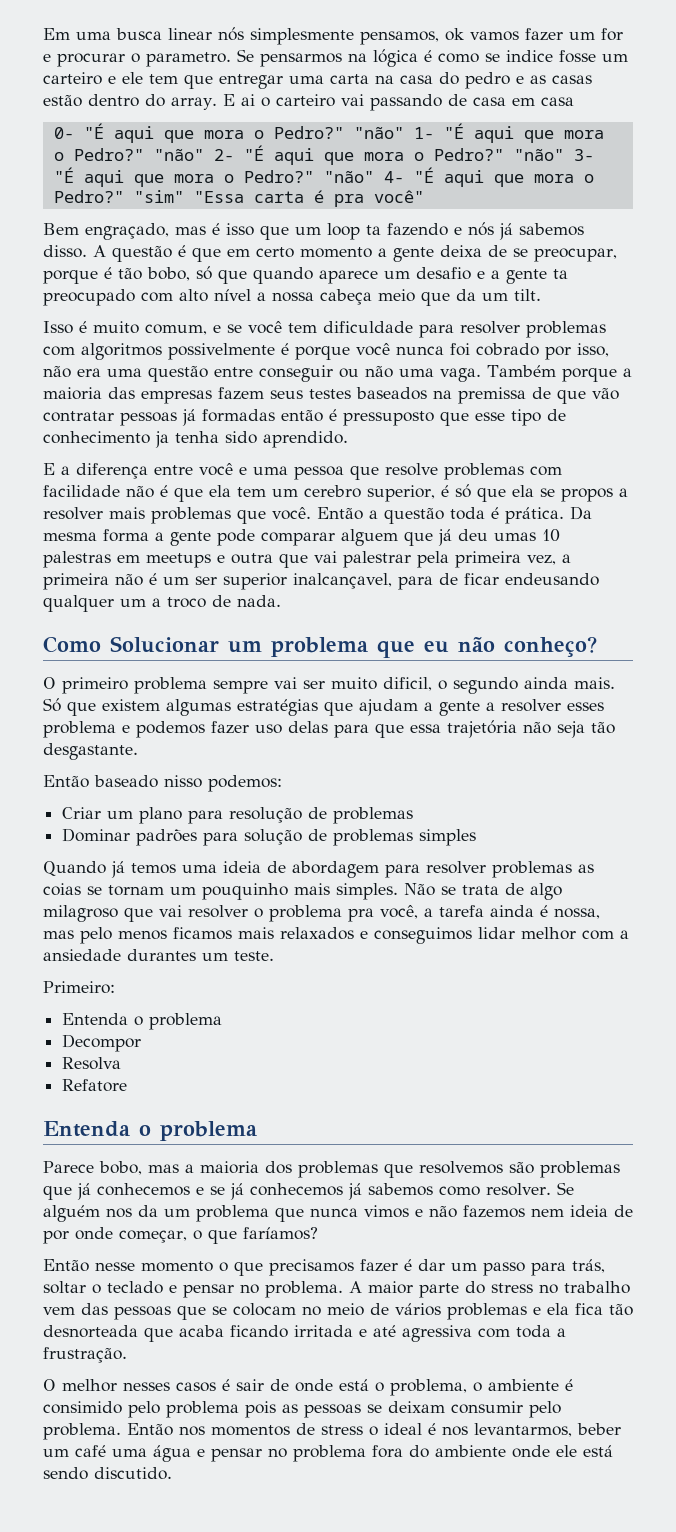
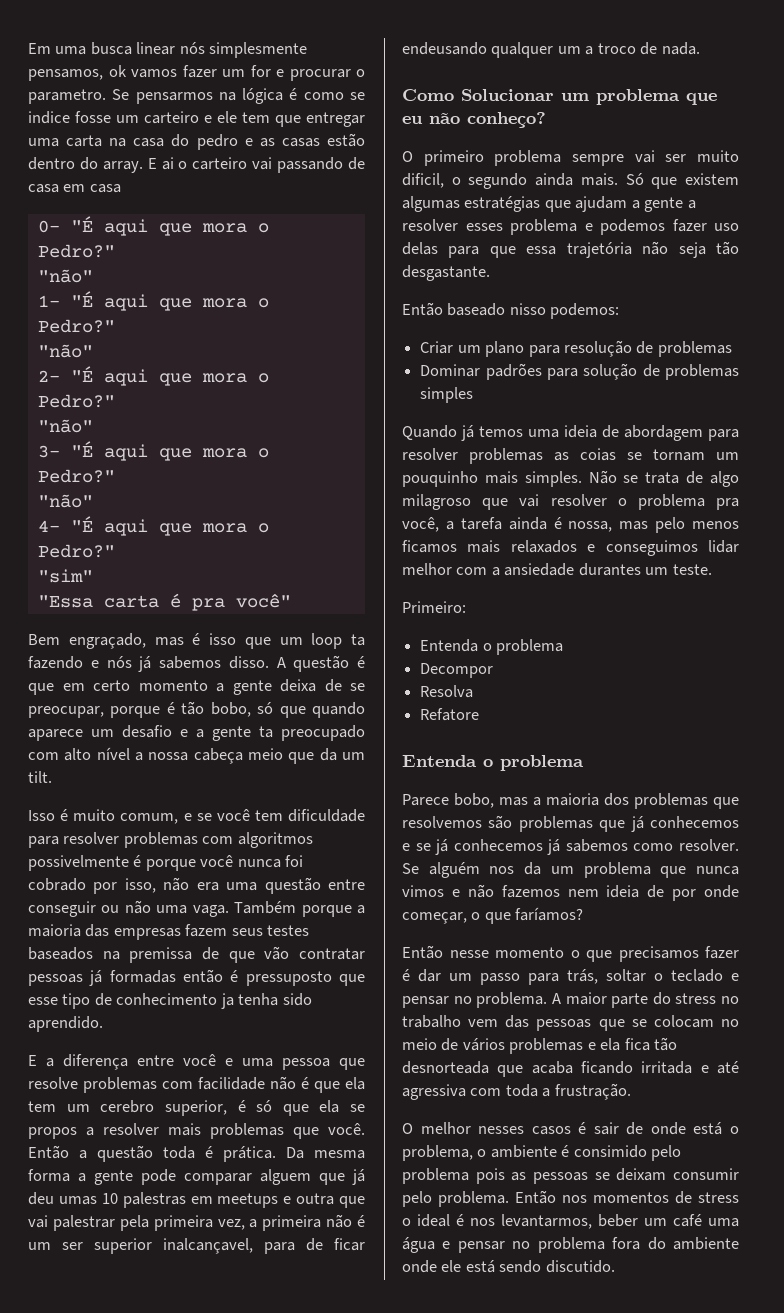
- 0- "É aqui que mora o Pedro?" "não" 1- "É aqui que mora o Pedro?" "não" 2- "É aqui que mora o Pedro?" "não" 3- "É aqui que mora o Pedro?" "não" 4- "É aqui que mora o Pedro?" "sim" "Essa carta é pra você"
+ 0- "É aqui que mora o Pedro?"
+ "não"
+ 1- "É aqui que mora o Pedro?"
+ "não"
+ 2- "É aqui que mora o Pedro?"
+ "não"
+ 3- "É aqui que mora o Pedro?"
+ "não"
+ 4- "É aqui que mora o Pedro?"
+ "sim"
+ "Essa carta é pra você"

